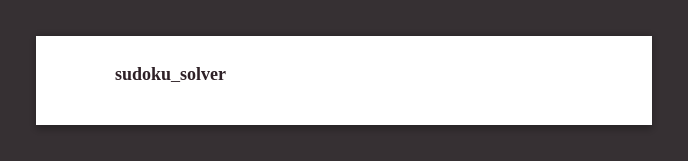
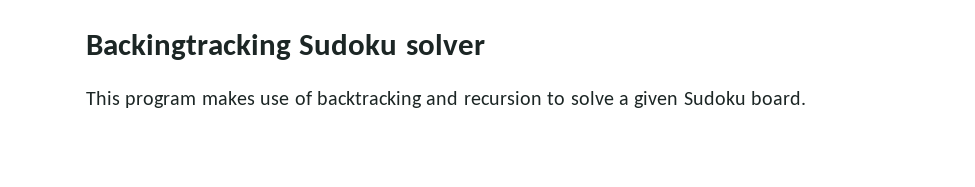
- sudoku_solver
+ Backingtracking Sudoku solver
+ This program makes use of backtracking and recursion to solve a given Sudoku board.

